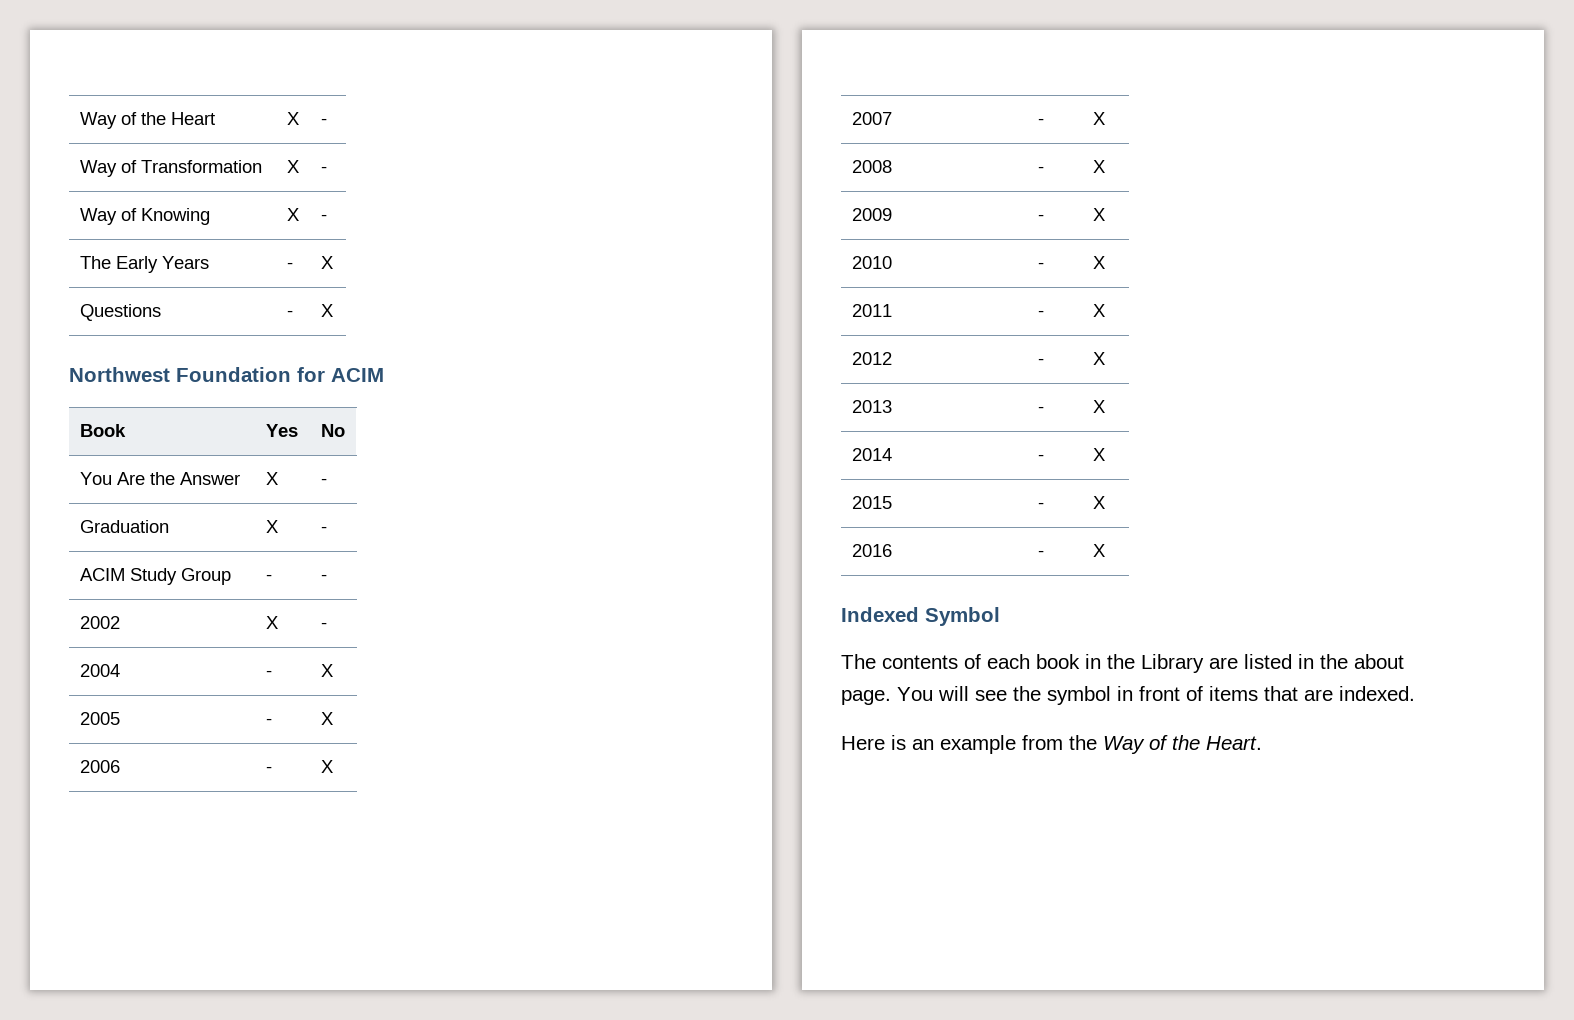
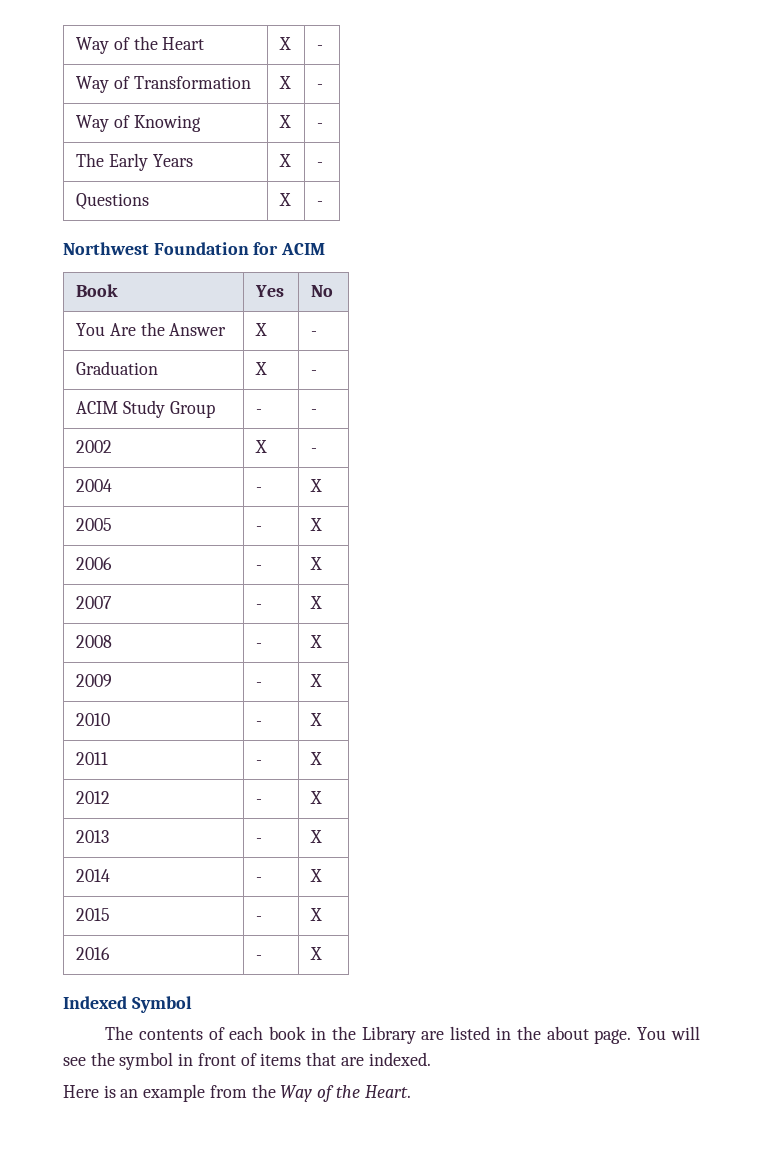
- The Early Years | - | X
+ The Early Years | X | -
- Questions | - | X
+ Questions | X | -

